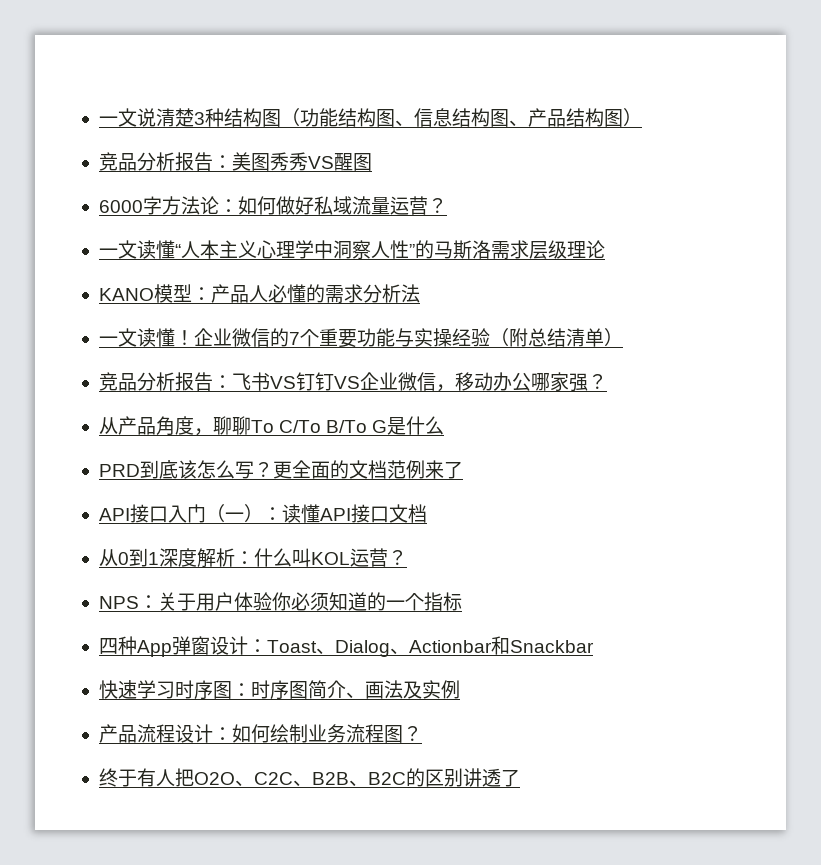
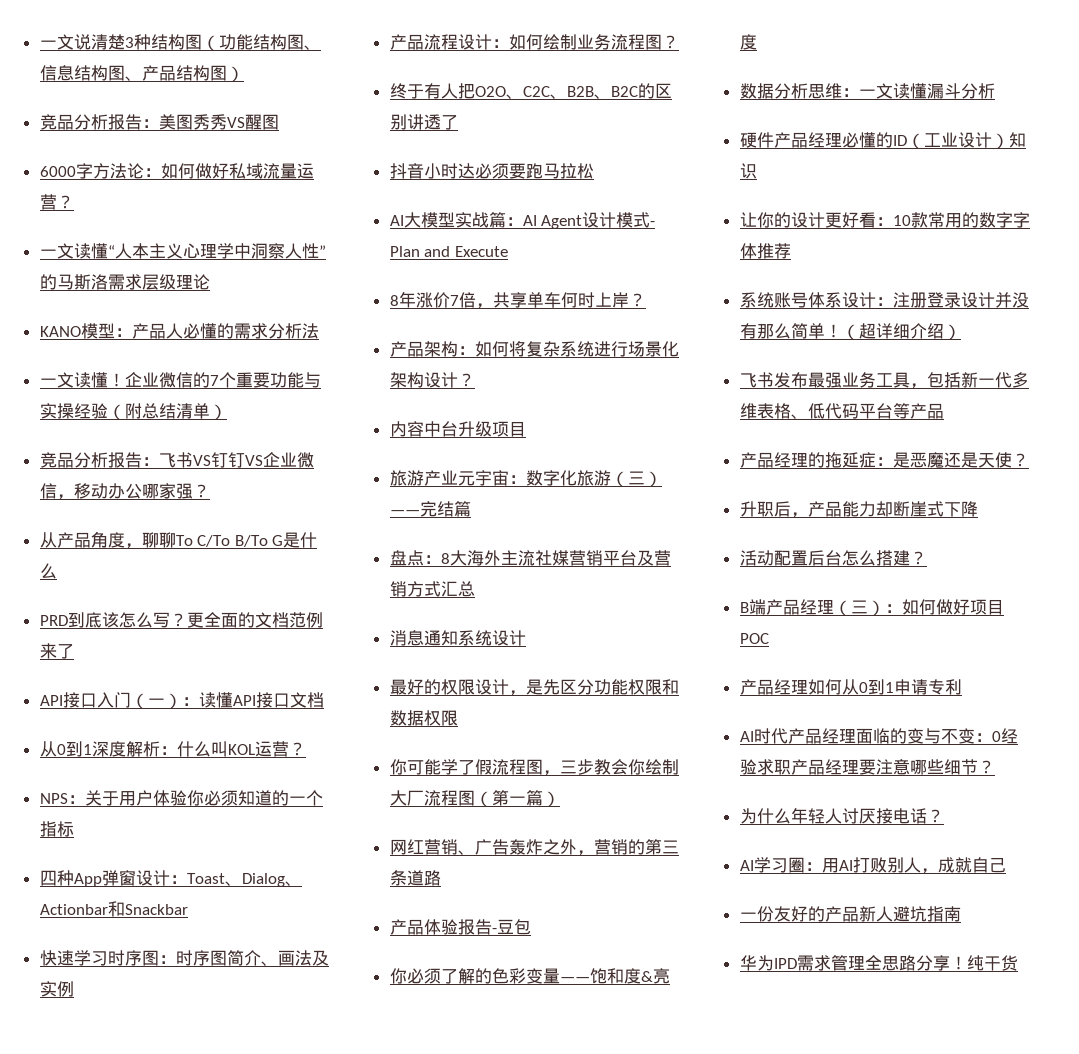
+ 抖音小时达必须要跑马拉松
+ AI大模型实战篇：AI Agent设计模式- Plan and Execute
+ 8年涨价7倍，共享单车何时上岸？
+ 产品架构：如何将复杂系统进行场景化架构设计？
+ 内容中台升级项目
+ 旅游产业元宇宙：数字化旅游（三）——完结篇
+ 盘点：8大海外主流社媒营销平台及营销方式汇总
+ 消息通知系统设计
+ 最好的权限设计，是先区分功能权限和数据权限
+ 你可能学了假流程图，三步教会你绘制大厂流程图（第一篇）
+ 网红营销、广告轰炸之外，营销的第三条道路
+ 产品体验报告-豆包
+ 你必须了解的色彩变量——饱和度&亮度
+ 数据分析思维：一文读懂漏斗分析
+ 硬件产品经理必懂的ID（工业设计）知识
+ 让你的设计更好看：10款常用的数字字体推荐
+ 系统账号体系设计：注册登录设计并没有那么简单！（超详细介绍）
+ 飞书发布最强业务工具，包括新一代多维表格、低代码平台等产品
+ 产品经理的拖延症：是恶魔还是天使？
+ 升职后，产品能力却断崖式下降
+ 活动配置后台怎么搭建？
+ B端产品经理（三）：如何做好项目POC
+ 产品经理如何从0到1申请专利
+ AI时代产品经理面临的变与不变：0经验求职产品经理要注意哪些细节？
+ 为什么年轻人讨厌接电话？
+ AI学习圈：用AI打败别人，成就自己
+ 一份友好的产品新人避坑指南
+ 华为IPD需求管理全思路分享！纯干货

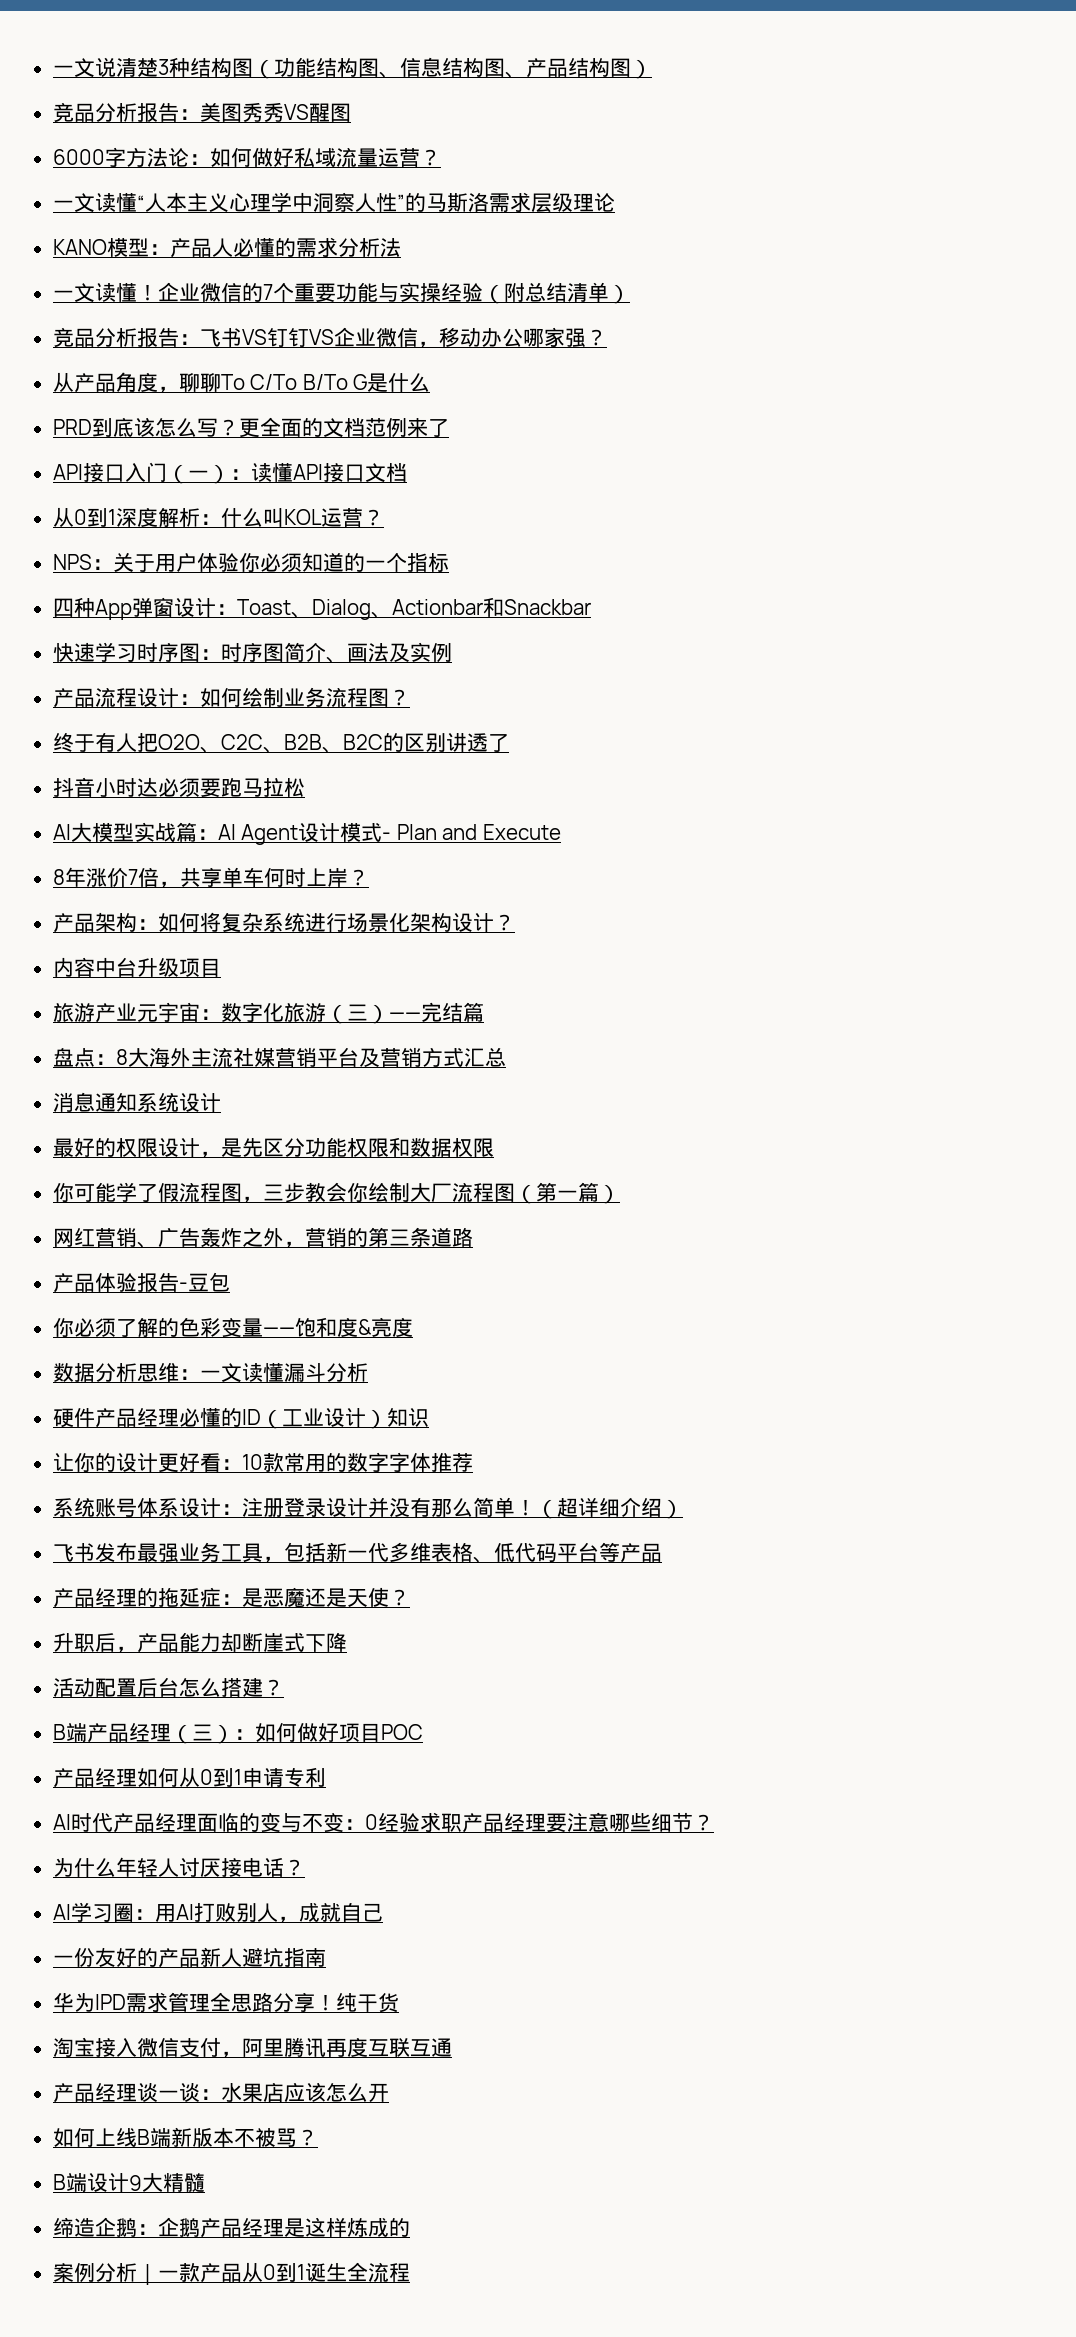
+ 淘宝接入微信支付，阿里腾讯再度互联互通
+ 产品经理谈一谈：水果店应该怎么开
+ 如何上线B端新版本不被骂？
+ B端设计9大精髓
+ 缔造企鹅：企鹅产品经理是这样炼成的
+ 案例分析｜一款产品从0到1诞生全流程

